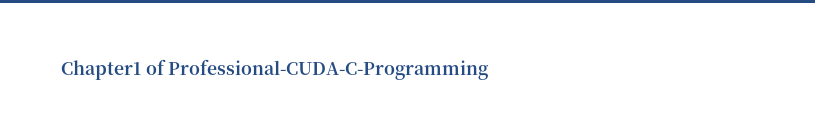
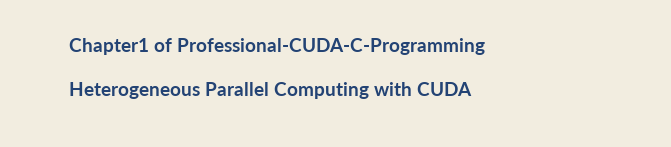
+ Heterogeneous Parallel Computing with CUDA

